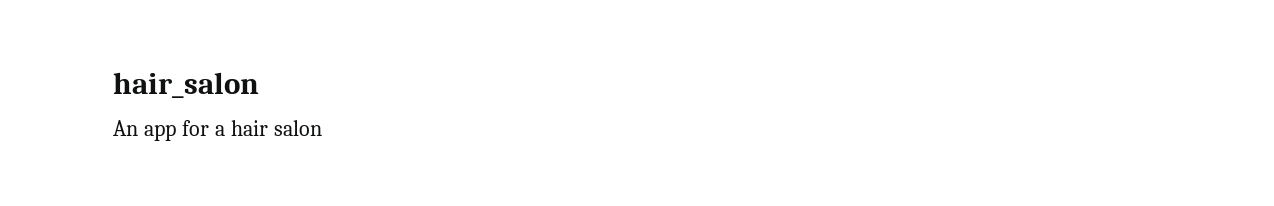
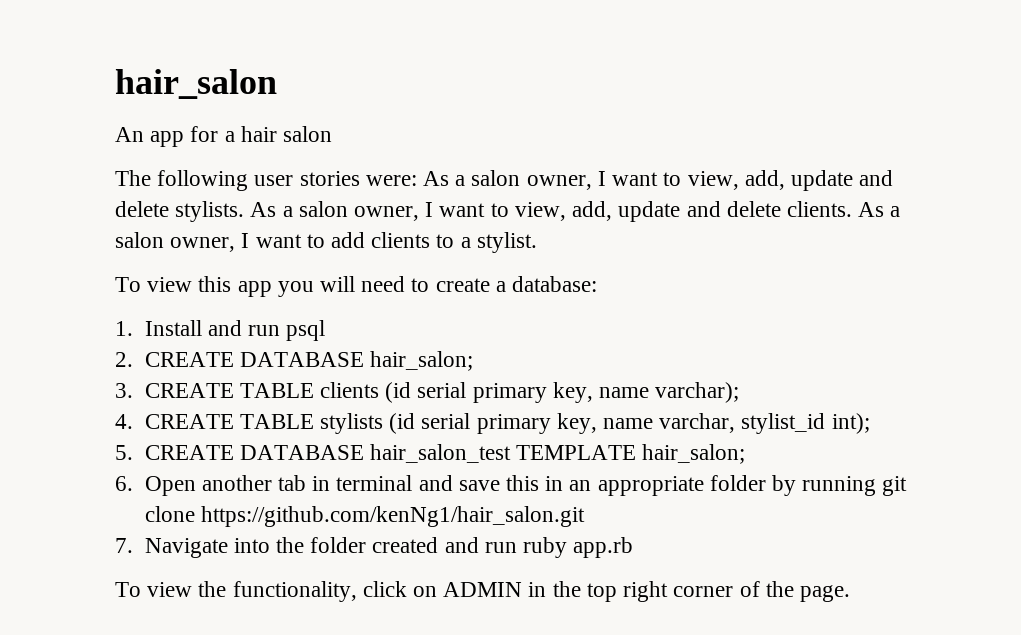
+ The following user stories were: As a salon owner, I want to view, add, update and delete stylists. As a salon owner, I want to view, add, update and delete clients. As a salon owner, I want to add clients to a stylist.
+ To view this app you will need to create a database:
+ 1. Install and run psql
+ 2. CREATE DATABASE hair_salon;
+ 3. CREATE TABLE clients (id serial primary key, name varchar);
+ 4. CREATE TABLE stylists (id serial primary key, name varchar, stylist_id int);
+ 5. CREATE DATABASE hair_salon_test TEMPLATE hair_salon;
+ 6. Open another tab in terminal and save this in an appropriate folder by running git clone https://github.com/kenNg1/hair_salon.git
+ 7. Navigate into the folder created and run ruby app.rb
+ To view the functionality, click on ADMIN in the top right corner of the page.

